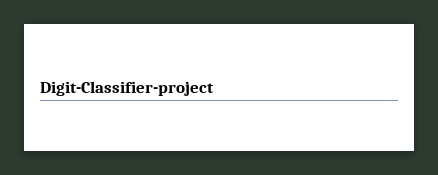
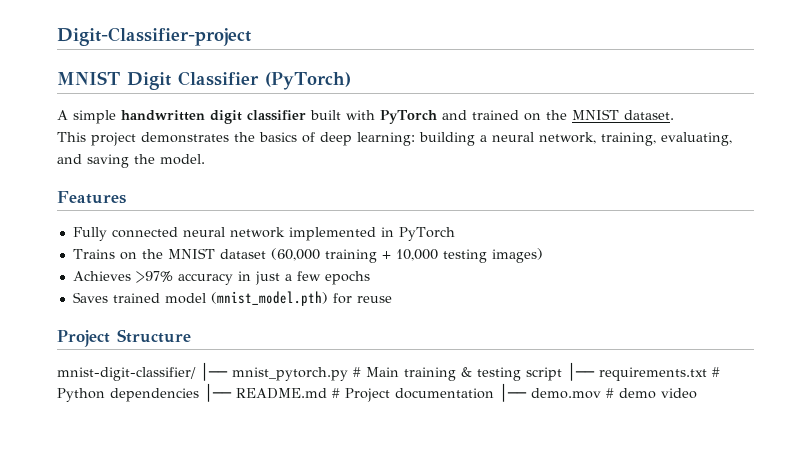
+ MNIST Digit Classifier (PyTorch)
+ A simple handwritten digit classifier built with PyTorch and trained on the MNIST dataset.
+ This project demonstrates the basics of deep learning: building a neural network, training, evaluating, and saving the model.
+ Features
+ Fully connected neural network implemented in PyTorch
+ Trains on the MNIST dataset (60,000 training + 10,000 testing images)
+ Achieves >97% accuracy in just a few epochs
+ Saves trained model (mnist_model.pth) for reuse
+ Project Structure
+ mnist-digit-classifier/ │── mnist_pytorch.py # Main training & testing script │── requirements.txt # Python dependencies │── README.md # Project documentation │── demo.mov # demo video

